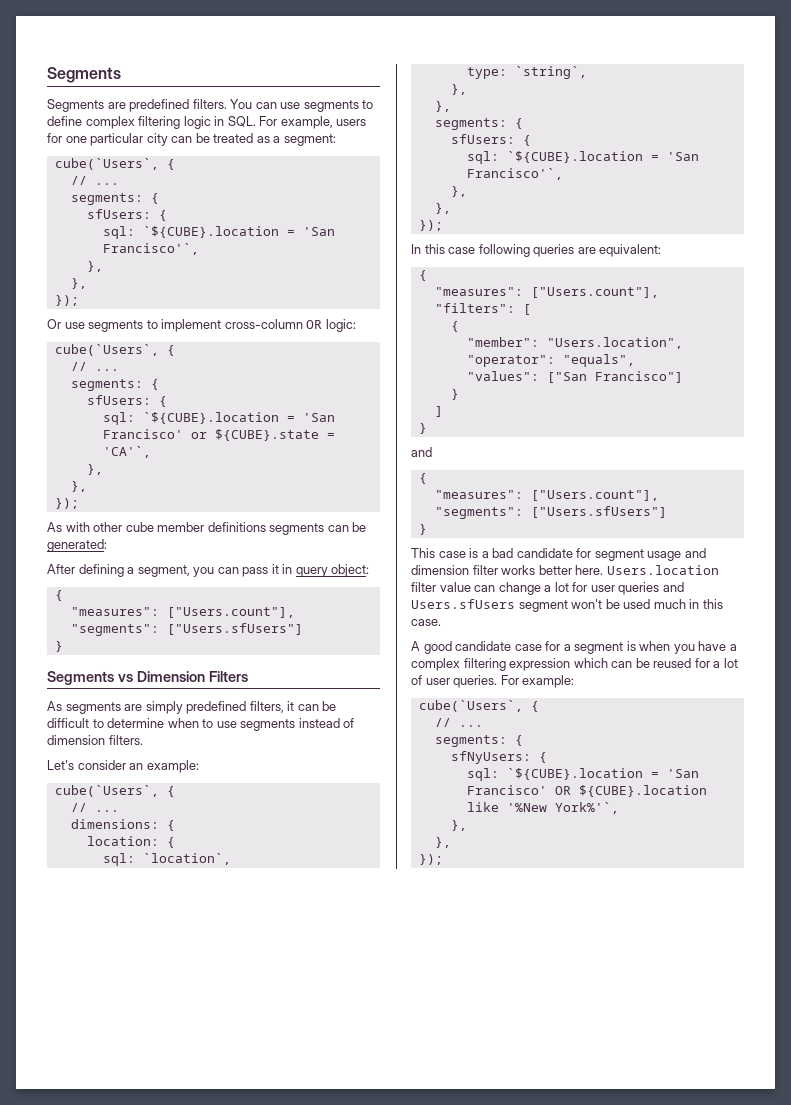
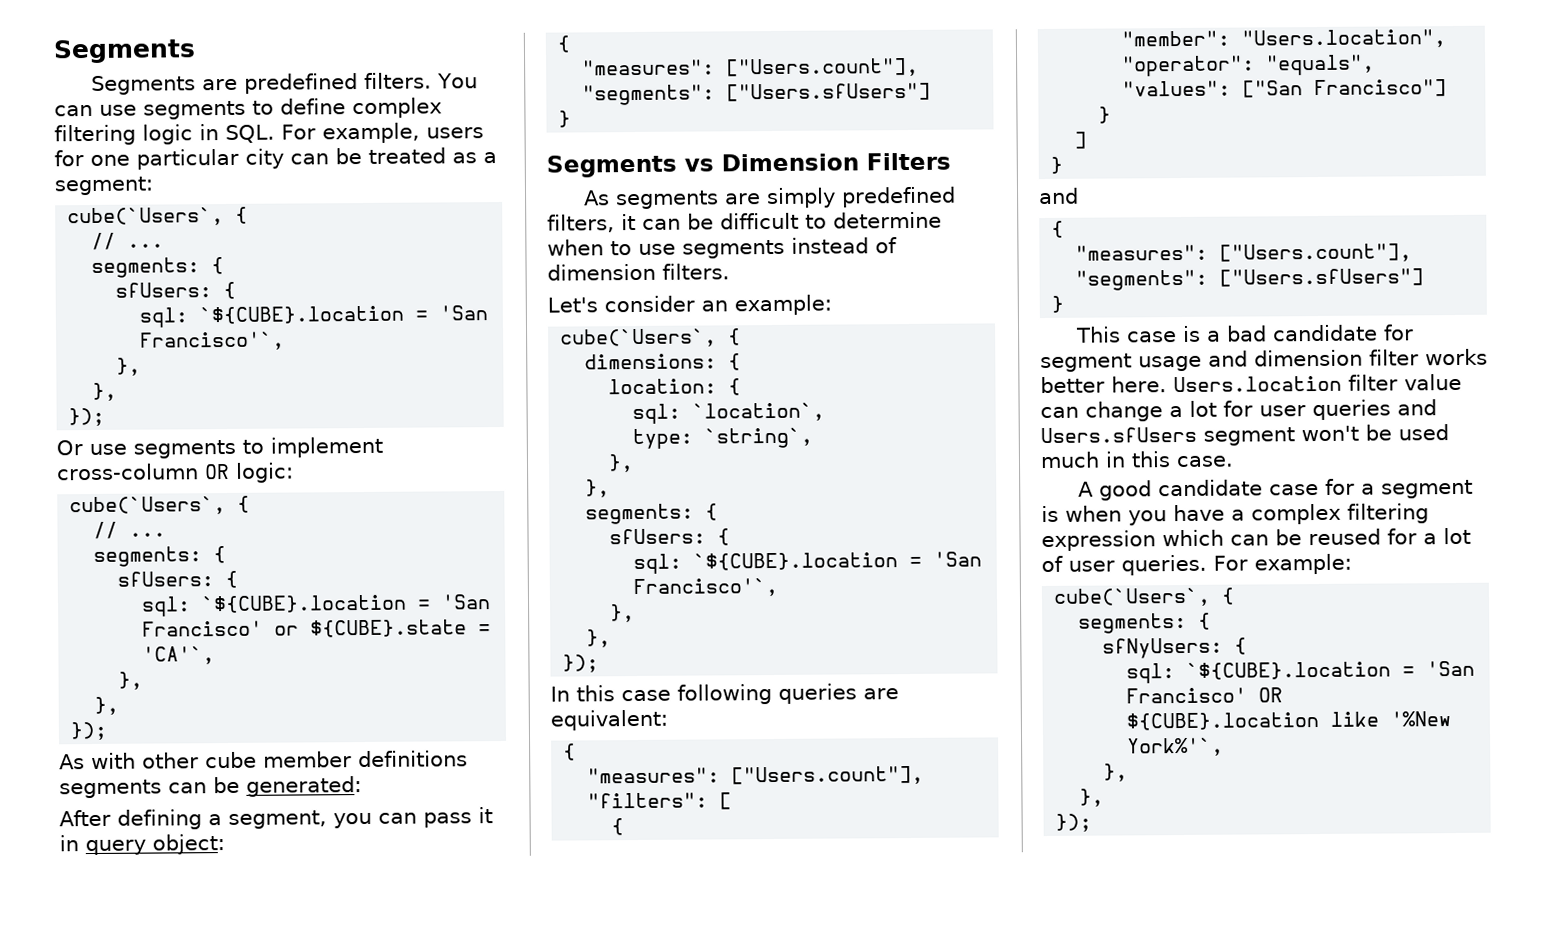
  Let's consider an example:
  cube(`Users`, {
- // ...
  For example:
  cube(`Users`, {
- // ...

